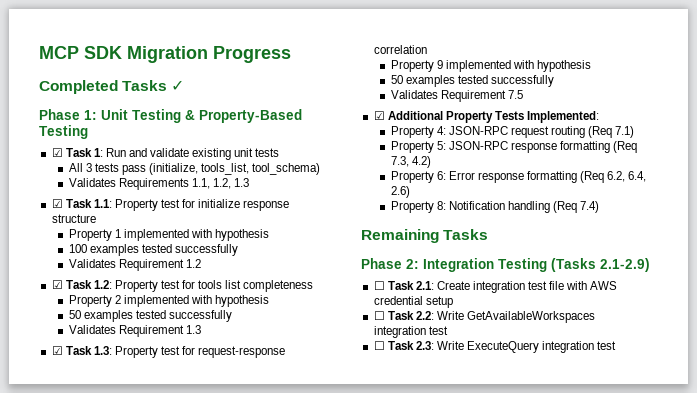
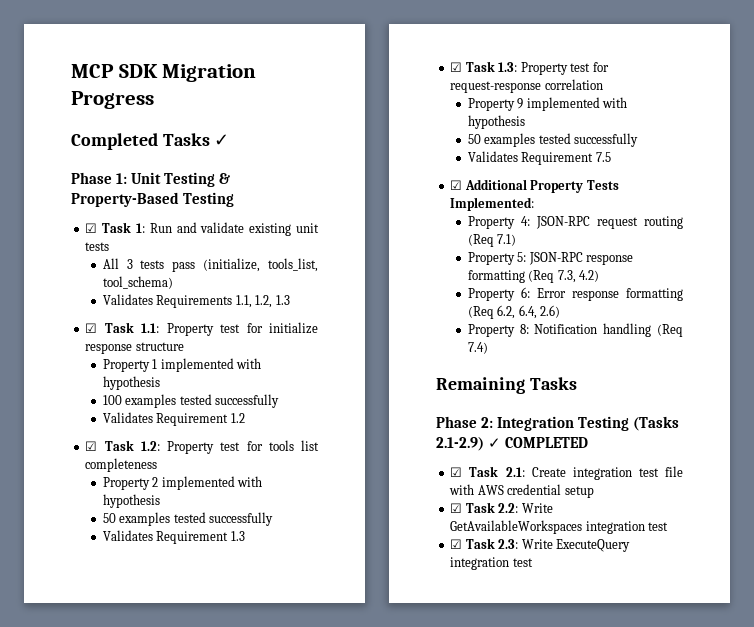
- Phase 2: Integration Testing (Tasks 2.1-2.9)
- ☐ Task 2.1: Create integration test file with AWS credential setup
+ Phase 2: Integration Testing (Tasks 2.1-2.9) ✓ COMPLETED
+ ☑ Task 2.1: Create integration test file with AWS credential setup
- ☐ Task 2.2: Write GetAvailableWorkspaces integration test
+ ☑ Task 2.2: Write GetAvailableWorkspaces integration test
- ☐ Task 2.3: Write ExecuteQuery integration test
+ ☑ Task 2.3: Write ExecuteQuery integration test

